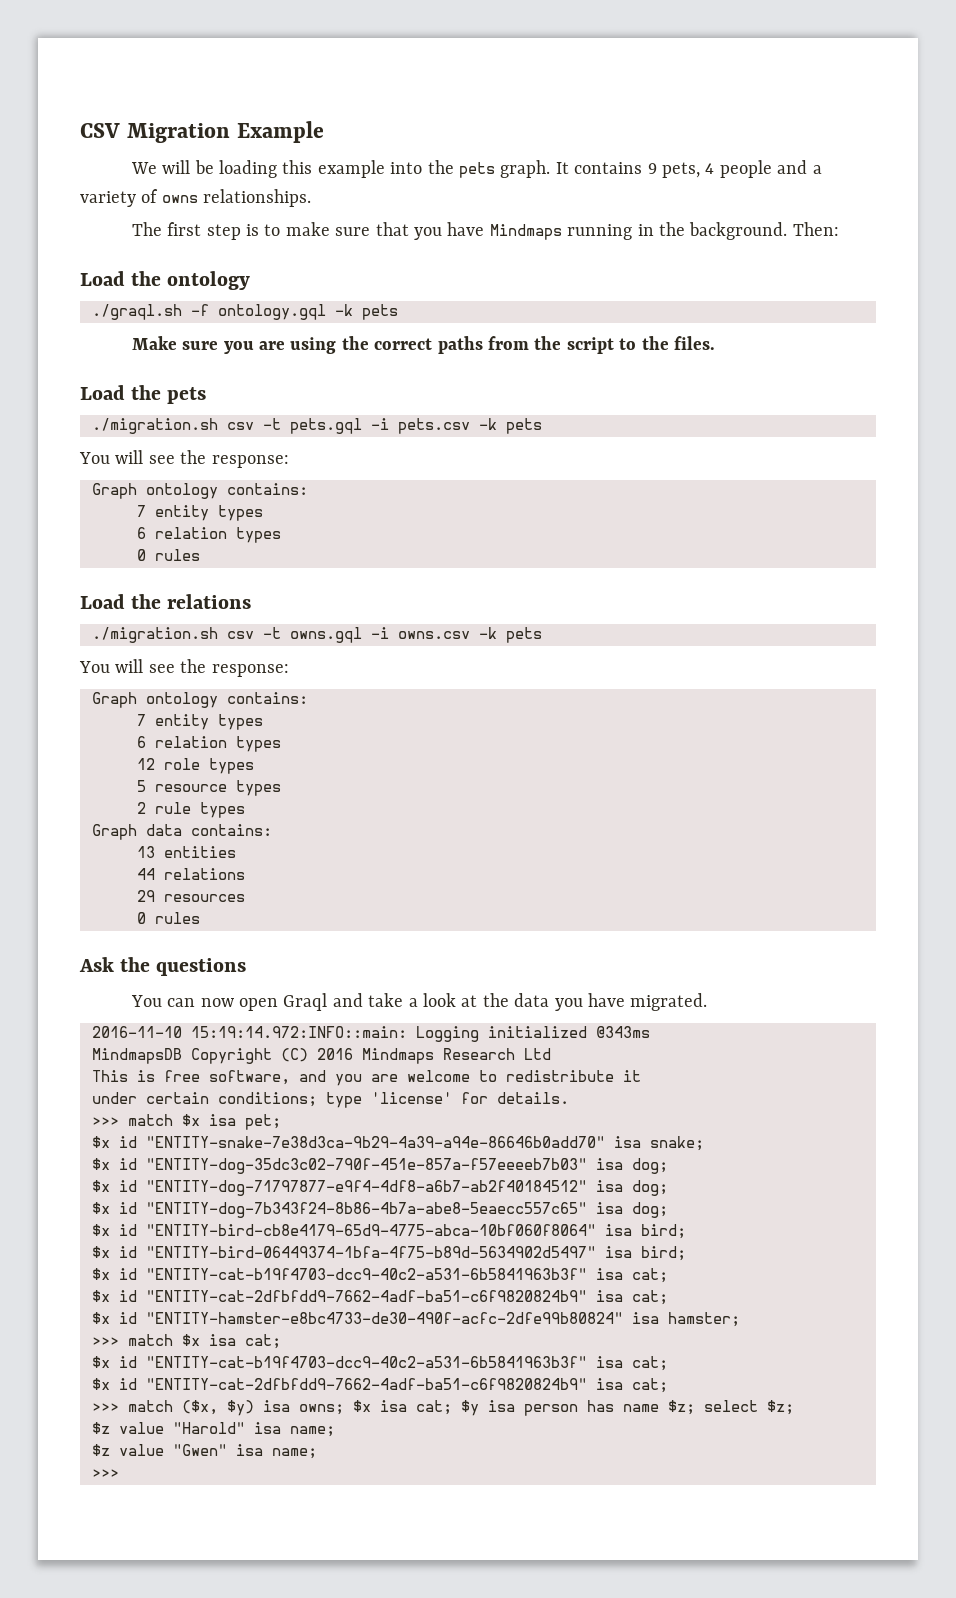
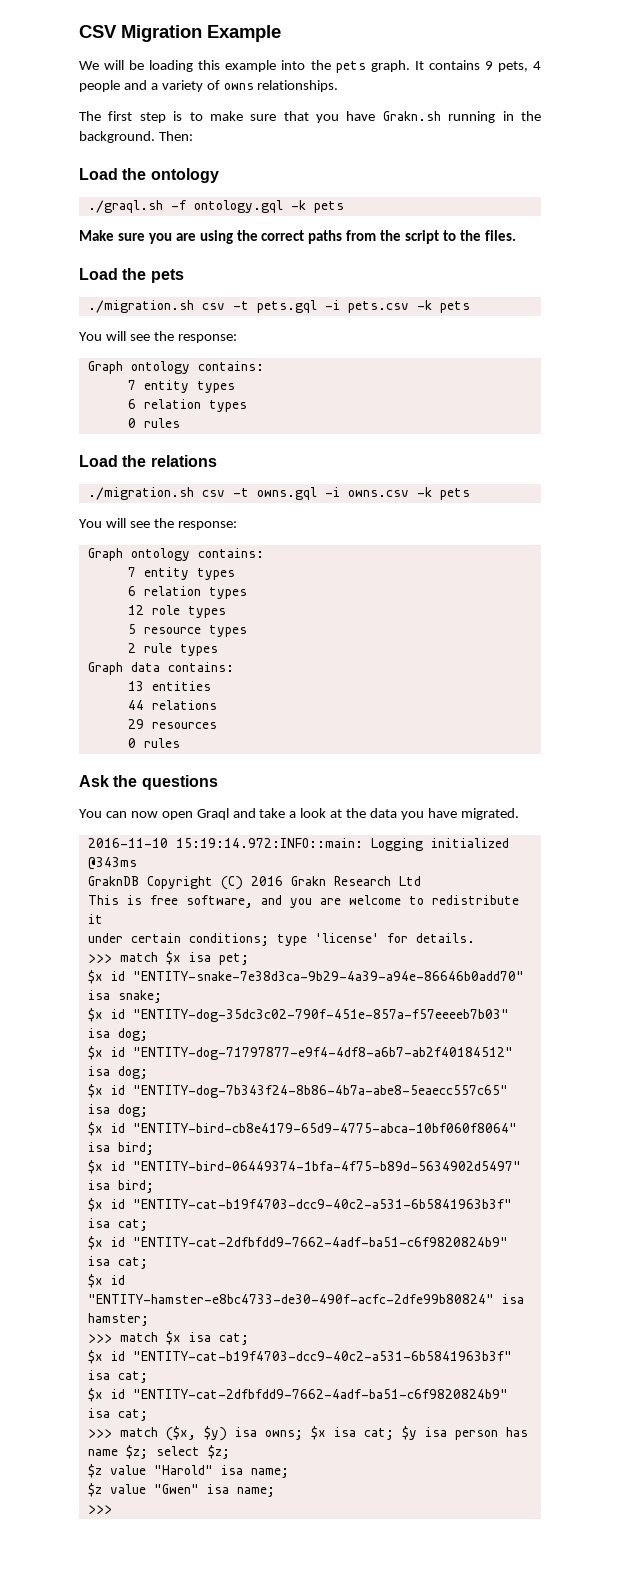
- The first step is to make sure that you have Mindmaps running in the background.
+ The first step is to make sure that you have Grakn.sh running in the background.
- MindmapsDB Copyright (C) 2016 Mindmaps Research Ltd
+ GraknDB Copyright (C) 2016 Grakn Research Ltd

